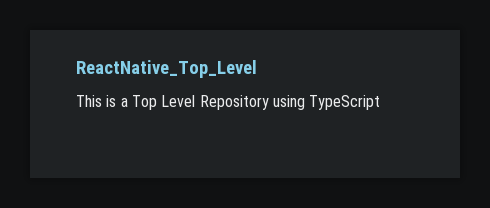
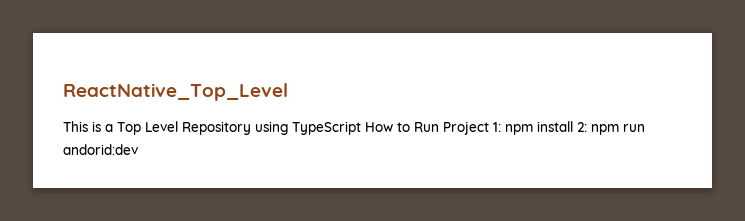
- This is a Top Level Repository using TypeScript
+ This is a Top Level Repository using TypeScript How to Run Project 1: npm install 2: npm run andorid:dev

